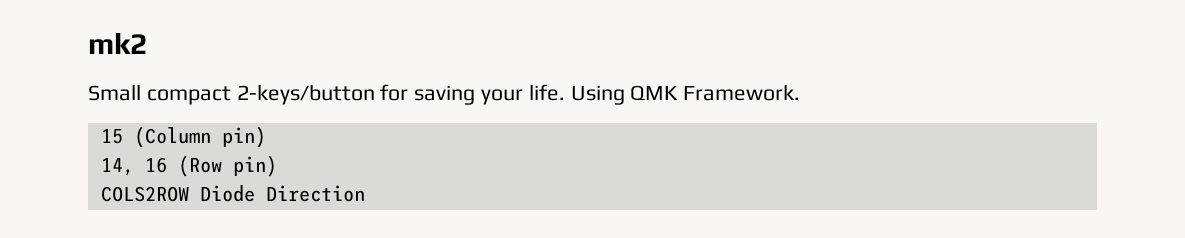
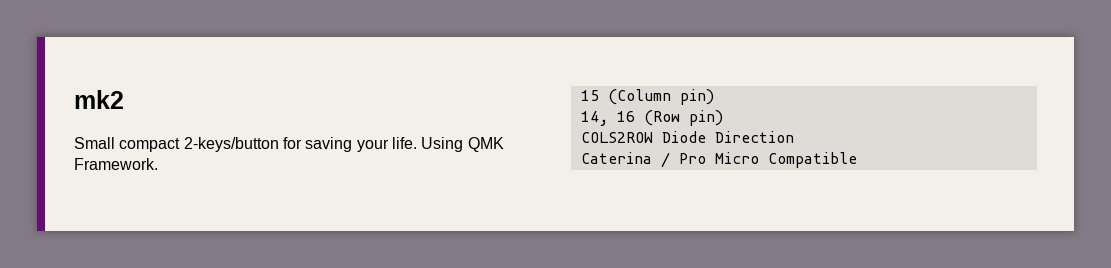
+ Caterina / Pro Micro Compatible

